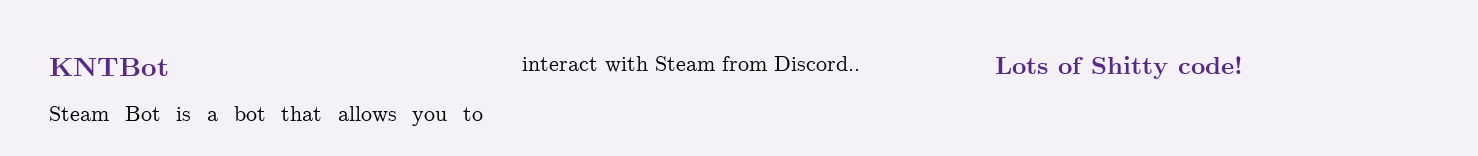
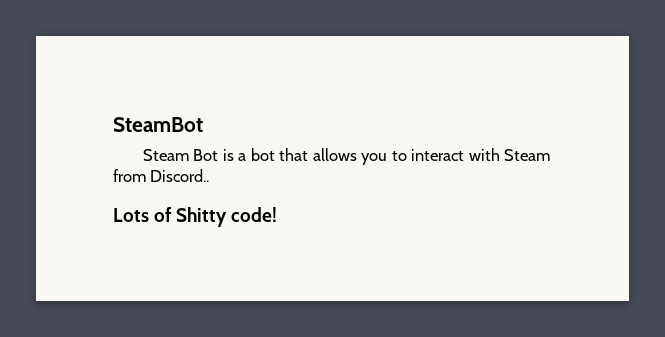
- KNTBot
+ SteamBot

